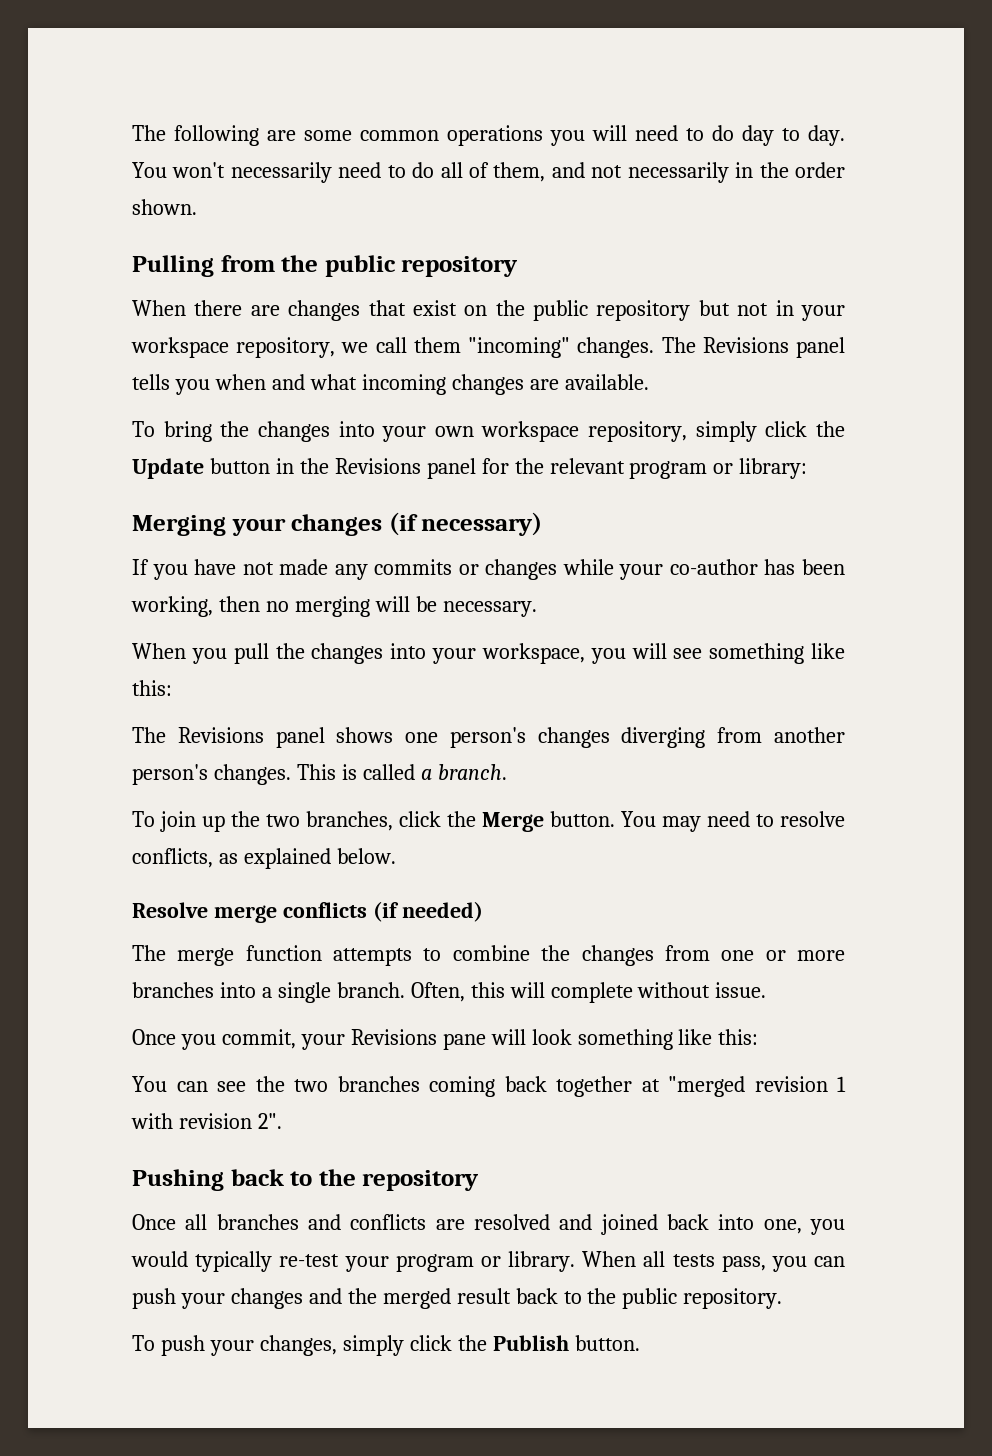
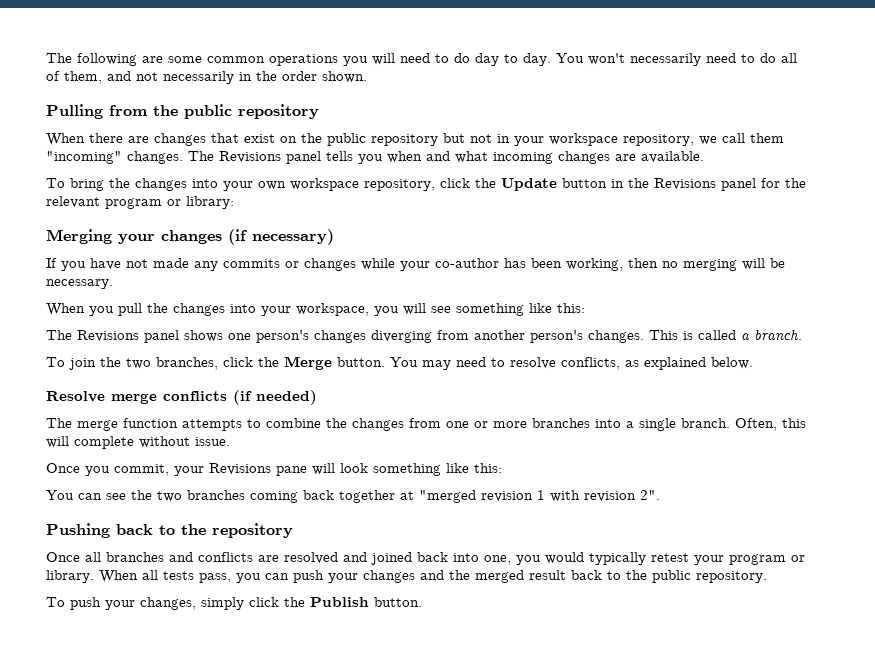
- To bring the changes into your own workspace repository, simply click the Update button in the Revisions panel for the relevant program or library:
+ To bring the changes into your own workspace repository, click the Update button in the Revisions panel for the relevant program or library:
- To join up the two branches, click the Merge button.
+ To join the two branches, click the Merge button.
- Once all branches and conflicts are resolved and joined back into one, you would typically re-test your program or library.
+ Once all branches and conflicts are resolved and joined back into one, you would typically retest your program or library.

